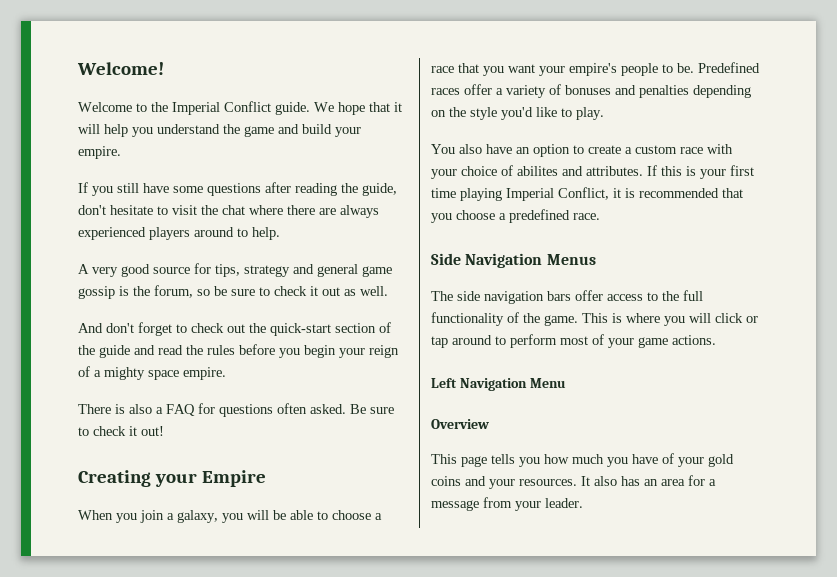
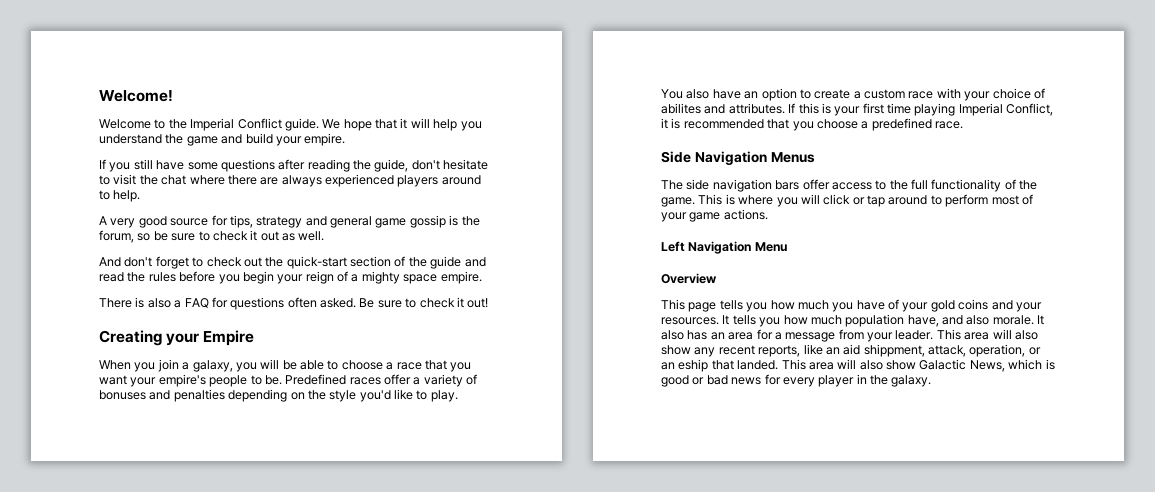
- It also has an area for a message from your leader.
+ It tells you how much population have, and also morale. It also has an area for a message from your leader.
+ This area will also show any recent reports, like an aid shippment, attack, operation, or an eship that landed. This area will also show Galactic News, which is good or bad news for every player in the galaxy.

